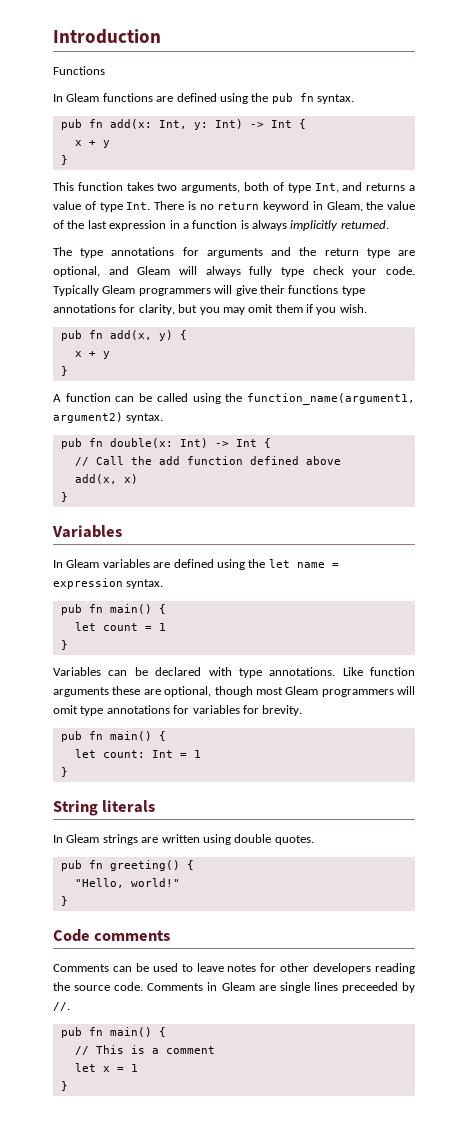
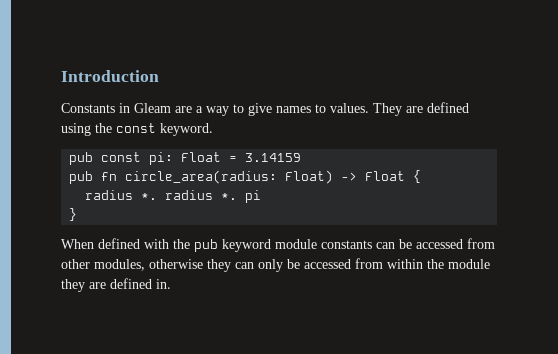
- Functions
- In Gleam functions are defined using the pub fn syntax.
- pub fn add(x: Int, y: Int) -> Int {
- x + y
+ Constants in Gleam are a way to give names to values. They are defined using the const keyword.
+ pub const pi: Float = 3.14159
+ pub fn circle_area(radius: Float) -> Float {
+ radius *. radius *. pi
  }
- This function takes two arguments, both of type Int, and returns a value of type Int. There is no return keyword in Gleam, the value of the last expression in a function is always implicitly returned.
- The type annotations for arguments and the return type are optional, and Gleam will always fully type check your code. Typically Gleam programmers will give their functions type annotations for clarity, but you may omit them if you wish.
- pub fn add(x, y) {
- x + y
- }
- A function can be called using the function_name(argument1, argument2) syntax.
- pub fn double(x: Int) -> Int {
- // Call the add function defined above
- add(x, x)
- }
- Variables
- In Gleam variables are defined using the let name = expression syntax.
- pub fn main() {
- let count = 1
- }
- Variables can be declared with type annotations. Like function arguments these are optional, though most Gleam programmers will omit type annotations for variables for brevity.
- pub fn main() {
- let count: Int = 1
- }
- String literals
- In Gleam strings are written using double quotes.
- pub fn greeting() {
- "Hello, world!"
- }
- Code comments
- Comments can be used to leave notes for other developers reading the source code. Comments in Gleam are single lines preceeded by //.
- pub fn main() {
- // This is a comment
- let x = 1
- }
+ When defined with the pub keyword module constants can be accessed from other modules, otherwise they can only be accessed from within the module they are defined in.

